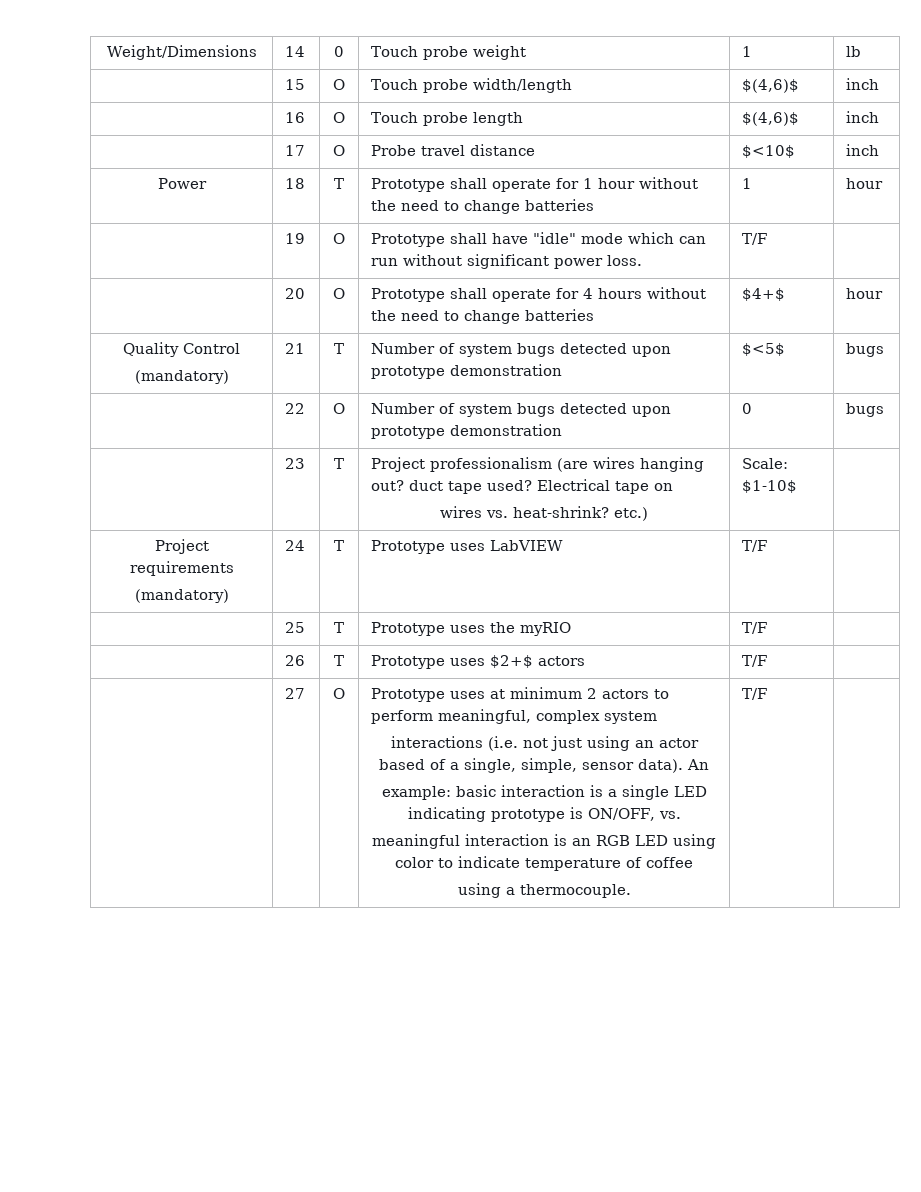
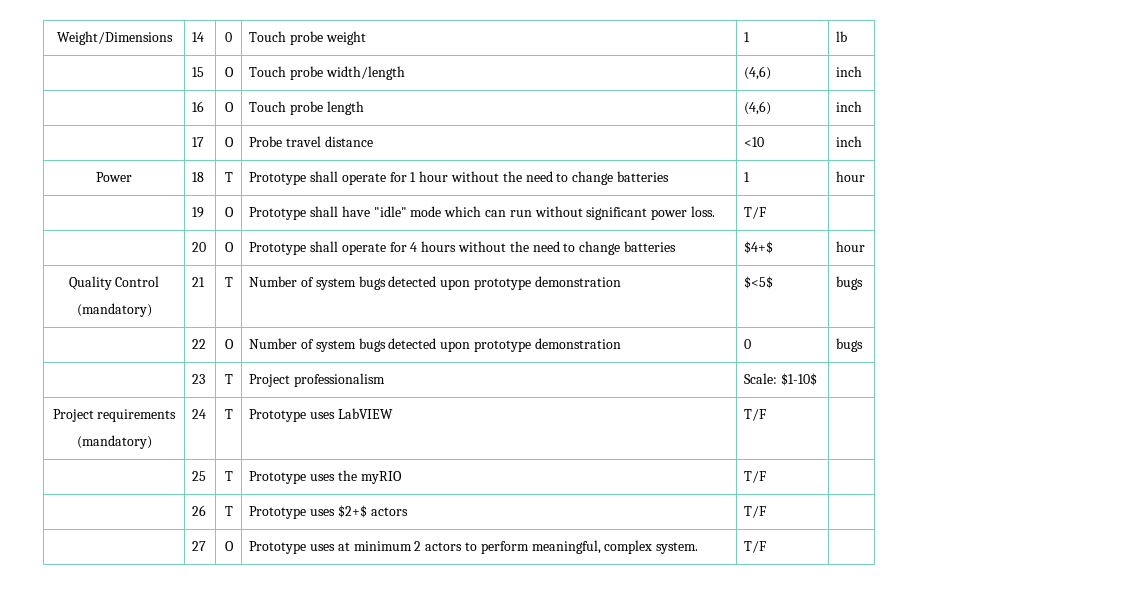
- | 15 | O | Touch probe width/length | $(4,6)$ | inch
+ | 15 | O | Touch probe width/length | (4,6) | inch
- | 16 | O | Touch probe length | $(4,6)$ | inch
+ | 16 | O | Touch probe length | (4,6) | inch
- | 17 | O | Probe travel distance | $<10$ | inch
+ | 17 | O | Probe travel distance | <10 | inch
- | 23 | T | Project professionalism (are wires hanging out? duct tape used? Electrical tape on
- wires vs. heat-shrink? etc.) | Scale: $1-10$ |
+ | 23 | T | Project professionalism | Scale: $1-10$ |
- Prototype uses at minimum 2 actors to perform meaningful, complex system
- interactions (i.e. not just using an actor based of a single, simple, sensor data). An
- example: basic interaction is a single LED indicating prototype is ON/OFF, vs.
- meaningful interaction is an RGB LED using color to indicate temperature of coffee
- using a thermocouple.
+ Prototype uses at minimum 2 actors to perform meaningful, complex system.

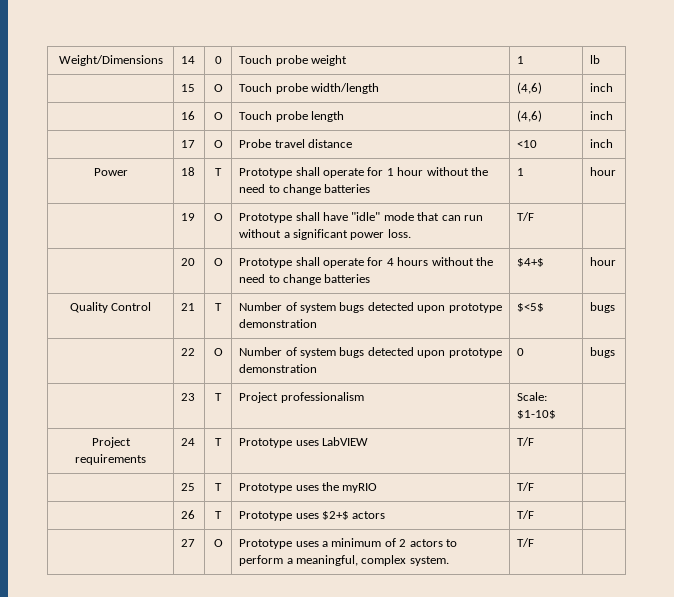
- | 19 | O | Prototype shall have "idle" mode which can run without significant power loss. | T/F |
+ | 19 | O | Prototype shall have "idle" mode that can run without a significant power loss. | T/F |
- Quality Control
- (mandatory) | 21 | T | Number of system bugs detected upon prototype demonstration | $<5$ | bugs
+ Quality Control | 21 | T | Number of system bugs detected upon prototype demonstration | $<5$ | bugs
- Project requirements
- (mandatory) | 24 | T | Prototype uses LabVIEW | T/F |
+ Project requirements | 24 | T | Prototype uses LabVIEW | T/F |
- | 27 | O | Prototype uses at minimum 2 actors to perform meaningful, complex system. | T/F |
+ | 27 | O | Prototype uses a minimum of 2 actors to perform a meaningful, complex system. | T/F |

